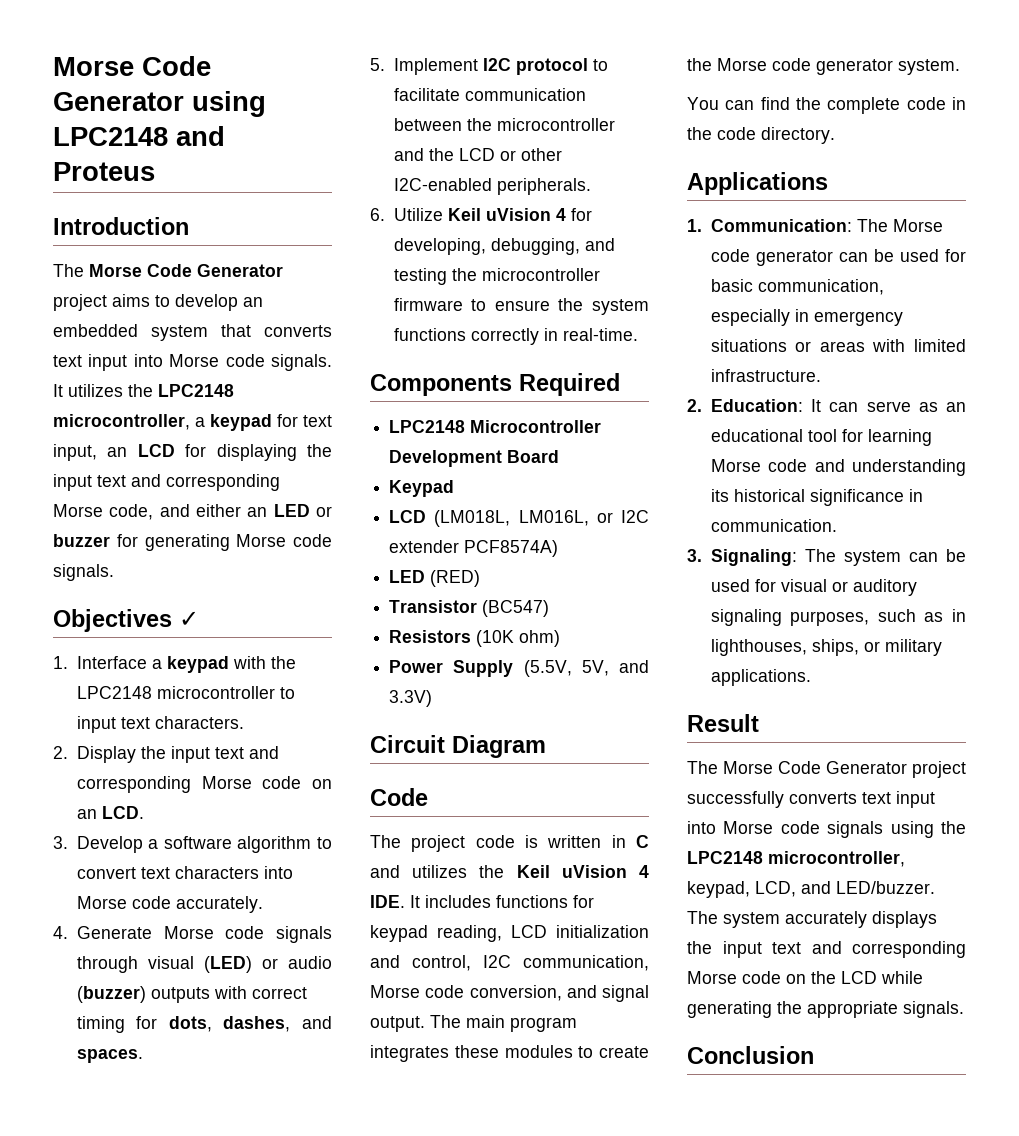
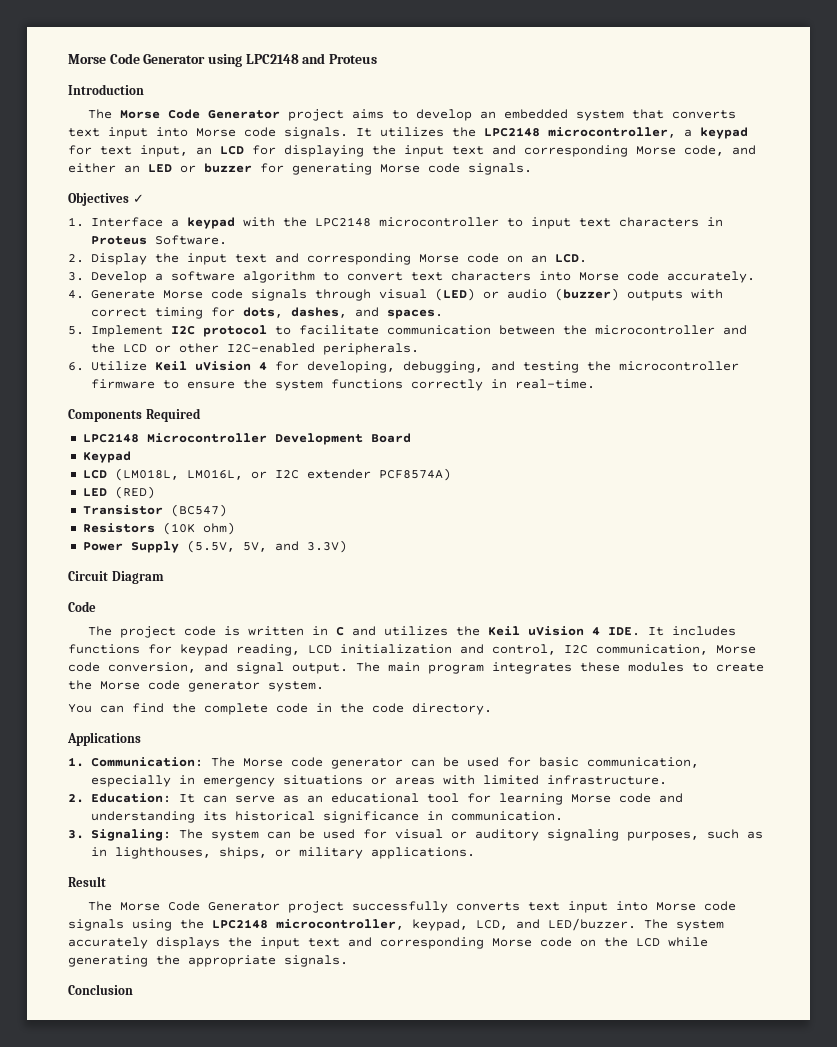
- 1. Interface a keypad with the LPC2148 microcontroller to input text characters.
+ 1. Interface a keypad with the LPC2148 microcontroller to input text characters in Proteus Software.

